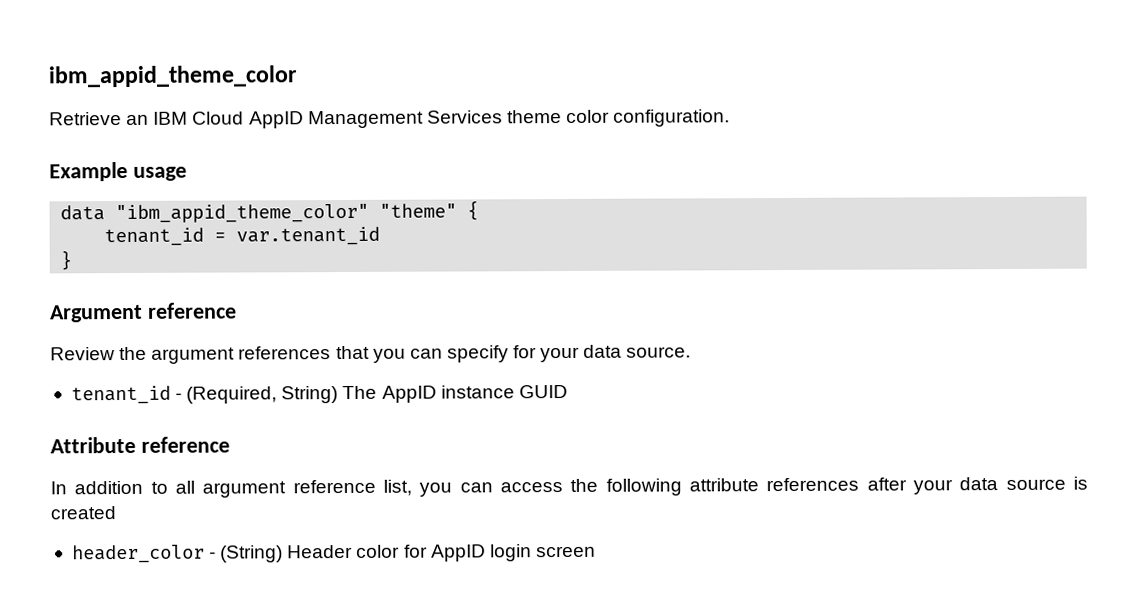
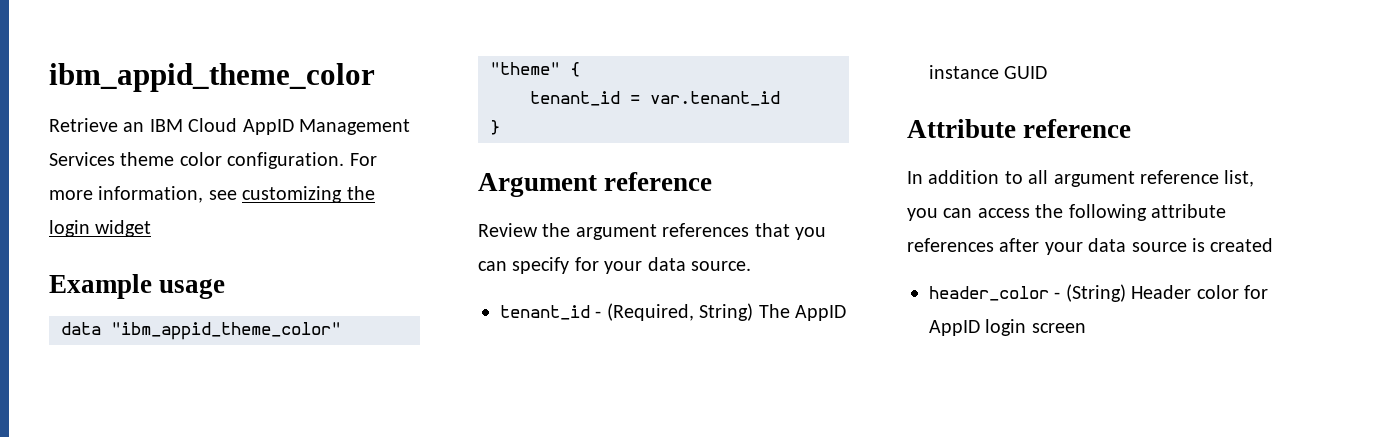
+ For more information, see customizing the login widget

